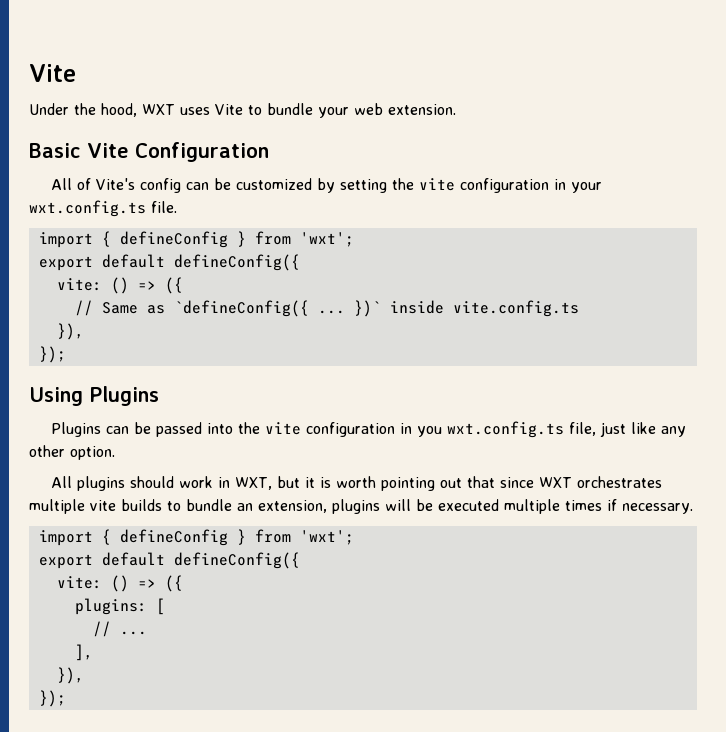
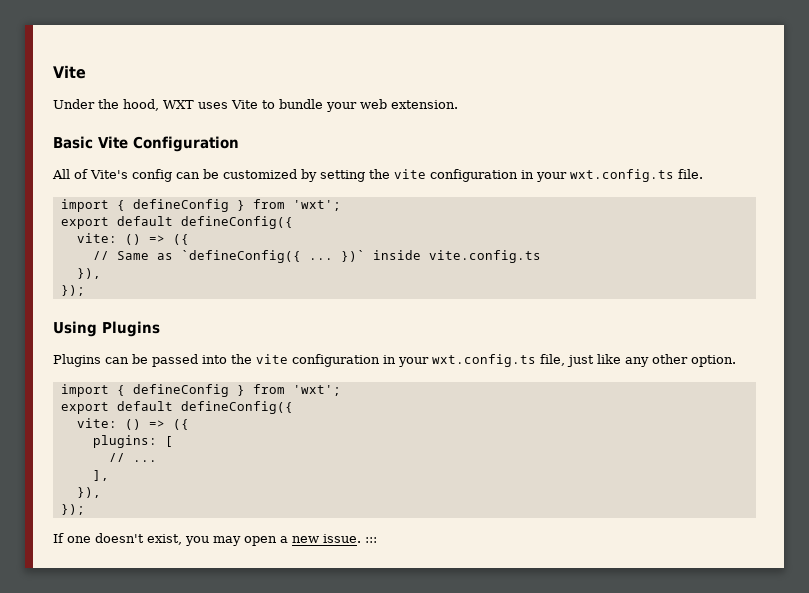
- Plugins can be passed into the vite configuration in you wxt.config.ts file, just like any other option.
+ Plugins can be passed into the vite configuration in your wxt.config.ts file, just like any other option.
- All plugins should work in WXT, but it is worth pointing out that since WXT orchestrates multiple vite builds to bundle an extension, plugins will be executed multiple times if necessary.
+ If one doesn't exist, you may open a new issue. :::

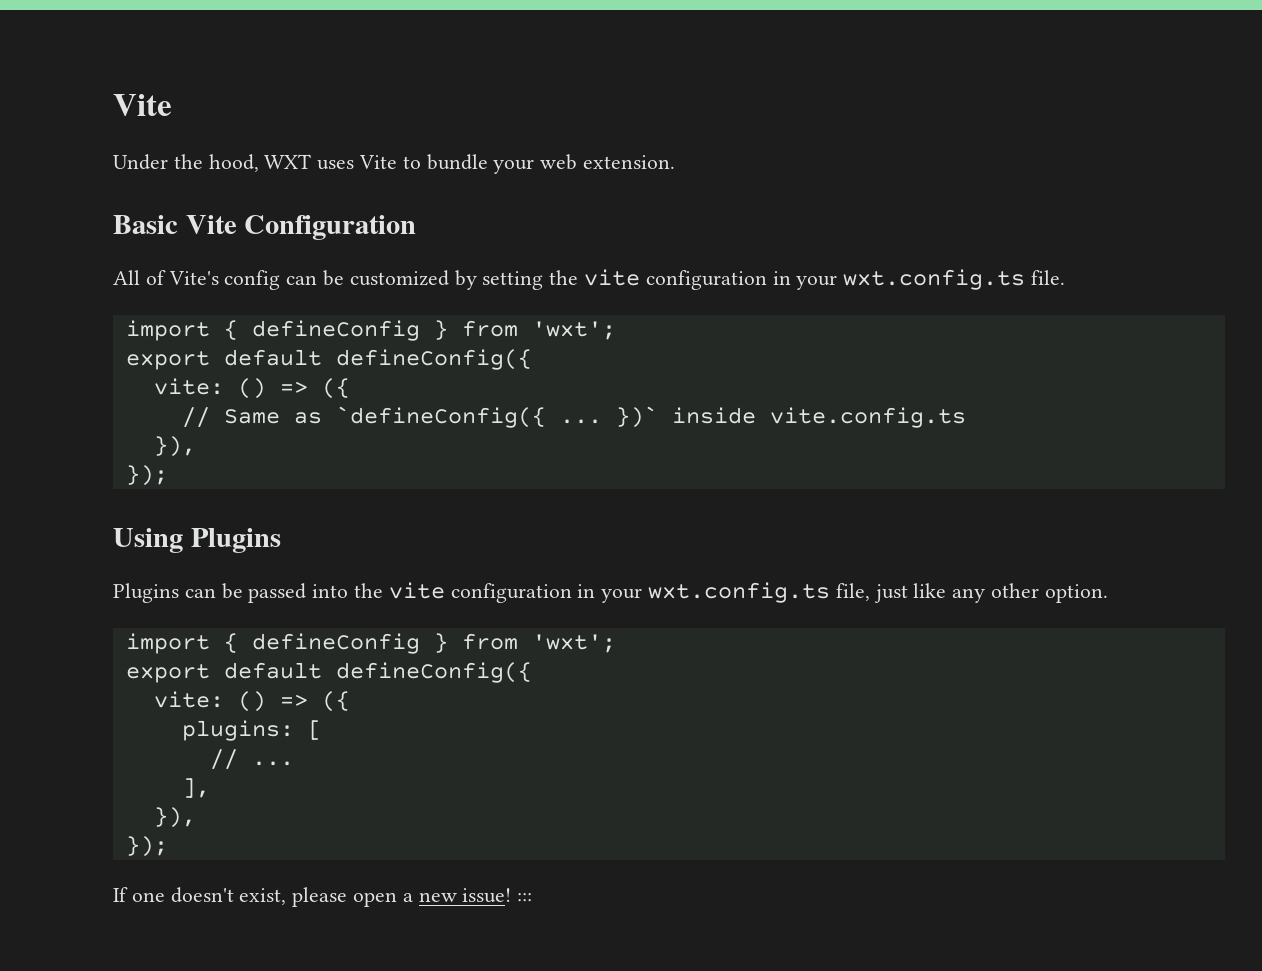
- If one doesn't exist, you may open a new issue. :::
+ If one doesn't exist, please open a new issue! :::

